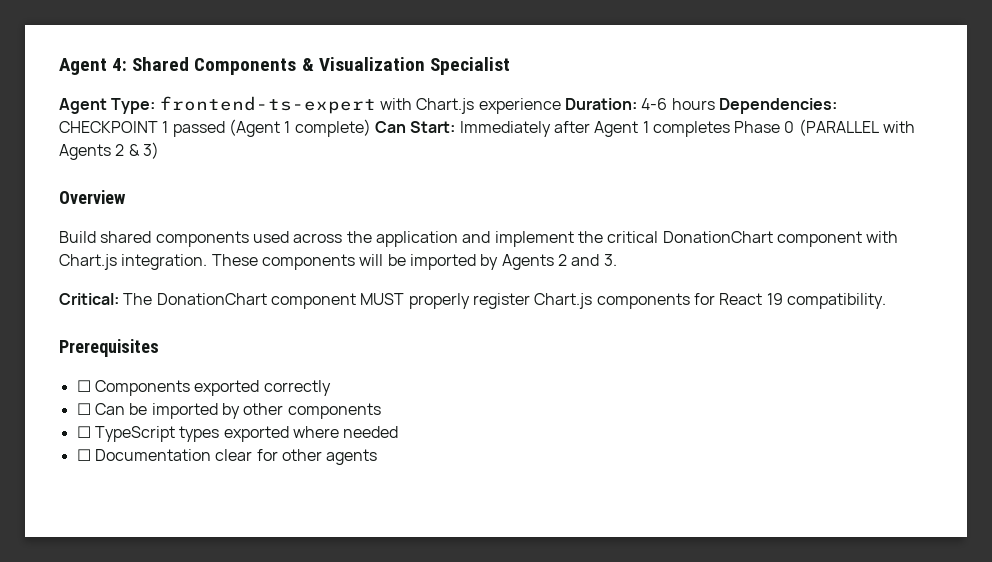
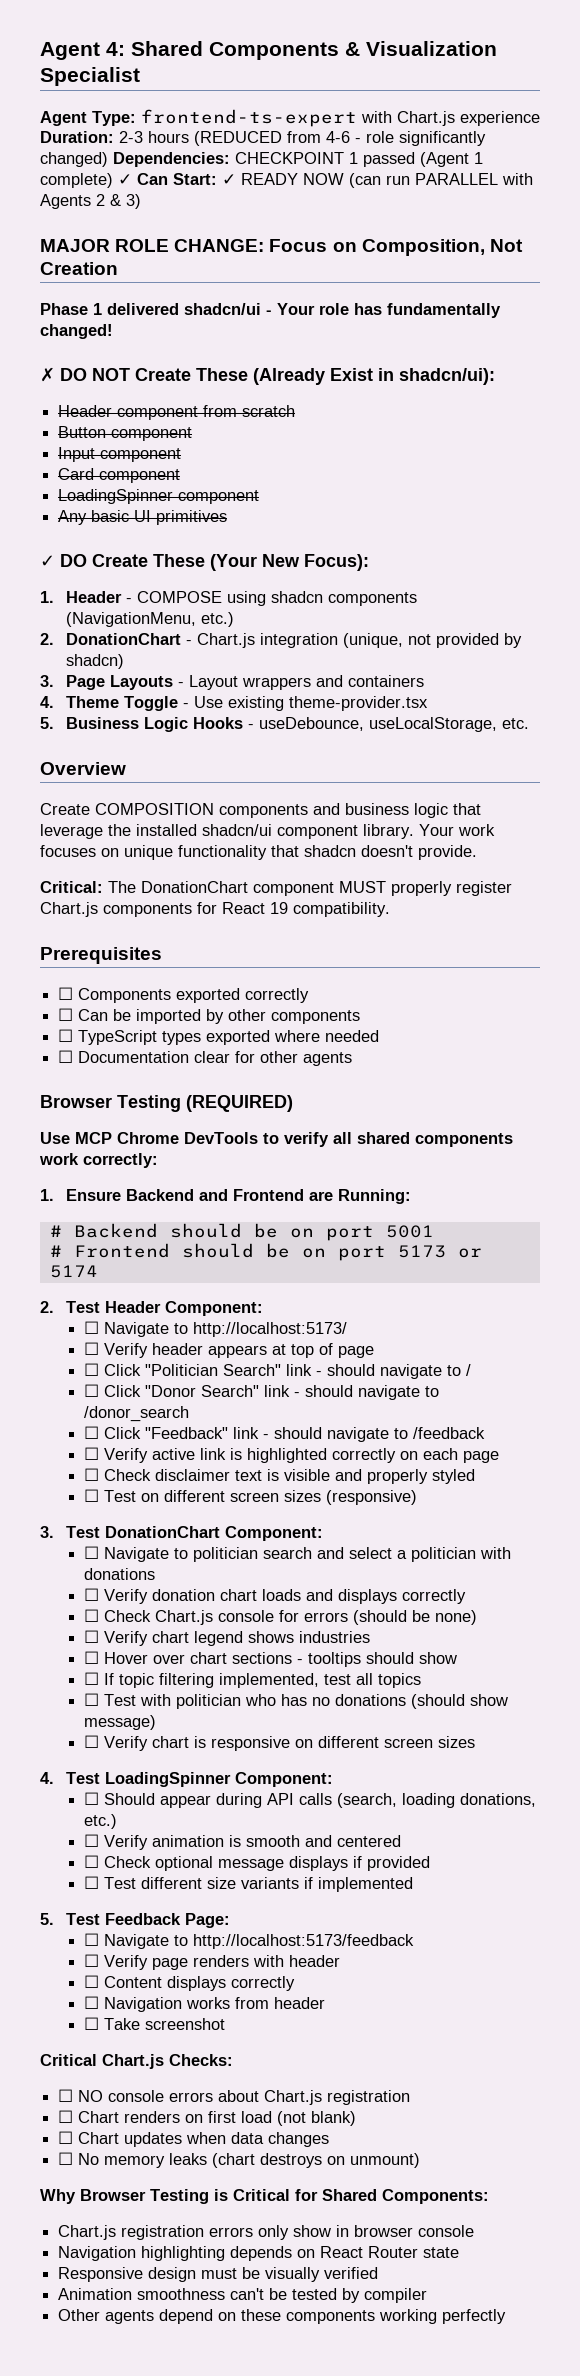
- Agent Type: frontend-ts-expert with Chart.js experience Duration: 4-6 hours Dependencies: CHECKPOINT 1 passed (Agent 1 complete) Can Start: Immediately after Agent 1 completes Phase 0 (PARALLEL with Agents 2 & 3)
+ Agent Type: frontend-ts-expert with Chart.js experience Duration: 2-3 hours (REDUCED from 4-6 - role significantly changed) Dependencies: CHECKPOINT 1 passed (Agent 1 complete) ✓ Can Start: ✓ READY NOW (can run PARALLEL with Agents 2 & 3)
+ MAJOR ROLE CHANGE: Focus on Composition, Not Creation
+ Phase 1 delivered shadcn/ui - Your role has fundamentally changed!
+ ✗ DO NOT Create These (Already Exist in shadcn/ui):
+ Header component from scratch
+ Button component
+ Input component
+ Card component
+ LoadingSpinner component
+ Any basic UI primitives
+ ✓ DO Create These (Your New Focus):
+ 1. Header - COMPOSE using shadcn components (NavigationMenu, etc.)
+ 2. DonationChart - Chart.js integration (unique, not provided by shadcn)
+ 3. Page Layouts - Layout wrappers and containers
+ 4. Theme Toggle - Use existing theme-provider.tsx
+ 5. Business Logic Hooks - useDebounce, useLocalStorage, etc.
  Overview
- Build shared components used across the application and implement the critical DonationChart component with Chart.js integration. These components will be imported by Agents 2 and 3.
+ Create COMPOSITION components and business logic that leverage the installed shadcn/ui component library. Your work focuses on unique functionality that shadcn doesn't provide.
+ Browser Testing (REQUIRED)
+ Use MCP Chrome DevTools to verify all shared components work correctly:
+ 1. Ensure Backend and Frontend are Running:
+ # Backend should be on port 5001
+ # Frontend should be on port 5173 or 5174
+ 2. Test Header Component:
+ ☐ Navigate to http://localhost:5173/
+ ☐ Verify header appears at top of page
+ ☐ Click "Politician Search" link - should navigate to /
+ ☐ Click "Donor Search" link - should navigate to /donor_search
+ ☐ Click "Feedback" link - should navigate to /feedback
+ ☐ Verify active link is highlighted correctly on each page
+ ☐ Check disclaimer text is visible and properly styled
+ ☐ Test on different screen sizes (responsive)
+ 3. Test DonationChart Component:
+ ☐ Navigate to politician search and select a politician with donations
+ ☐ Verify donation chart loads and displays correctly
+ ☐ Check Chart.js console for errors (should be none)
+ ☐ Verify chart legend shows industries
+ ☐ Hover over chart sections - tooltips should show
+ ☐ If topic filtering implemented, test all topics
+ ☐ Test with politician who has no donations (should show message)
+ ☐ Verify chart is responsive on different screen sizes
+ 4. Test LoadingSpinner Component:
+ ☐ Should appear during API calls (search, loading donations, etc.)
+ ☐ Verify animation is smooth and centered
+ ☐ Check optional message displays if provided
+ ☐ Test different size variants if implemented
+ 5. Test Feedback Page:
+ ☐ Navigate to http://localhost:5173/feedback
+ ☐ Verify page renders with header
+ ☐ Content displays correctly
+ ☐ Navigation works from header
+ ☐ Take screenshot
+ Critical Chart.js Checks:
+ ☐ NO console errors about Chart.js registration
+ ☐ Chart renders on first load (not blank)
+ ☐ Chart updates when data changes
+ ☐ No memory leaks (chart destroys on unmount)
+ Why Browser Testing is Critical for Shared Components:
+ Chart.js registration errors only show in browser console
+ Navigation highlighting depends on React Router state
+ Responsive design must be visually verified
+ Animation smoothness can't be tested by compiler
+ Other agents depend on these components working perfectly

